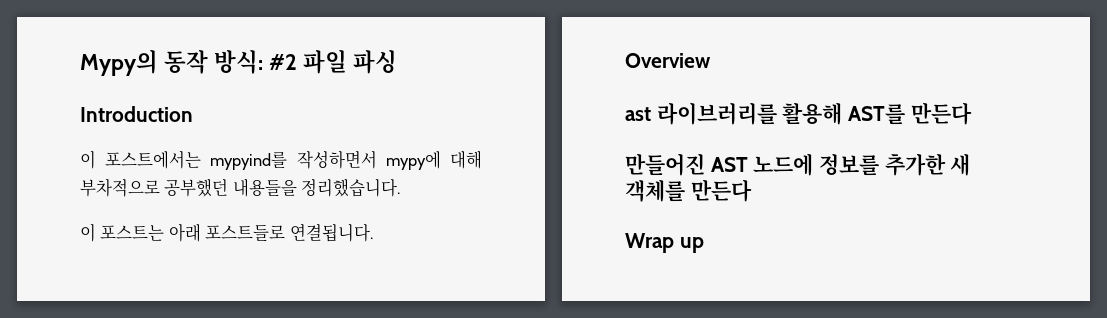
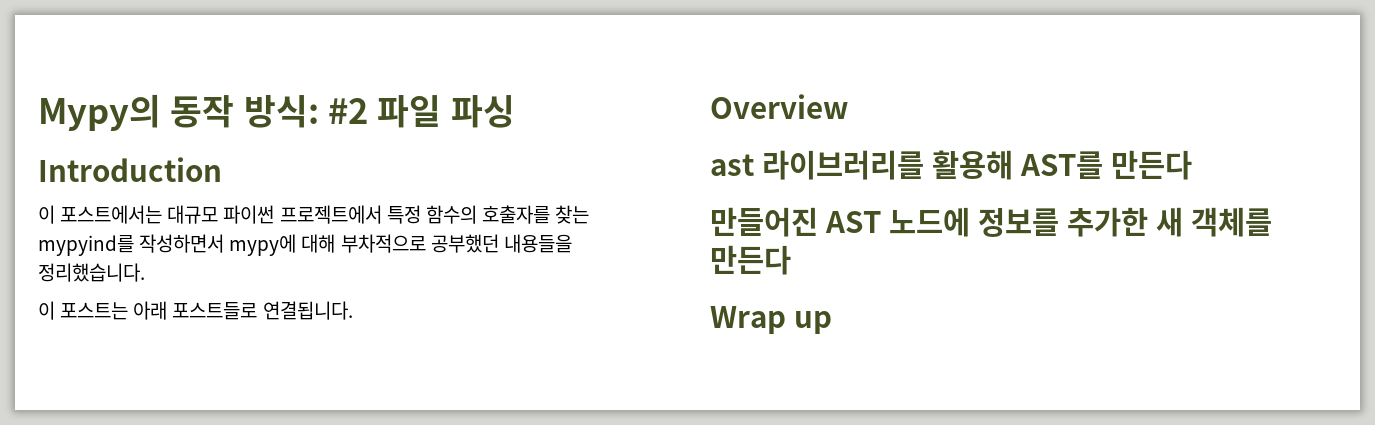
- 이 포스트에서는 mypyind를 작성하면서 mypy에 대해 부차적으로 공부했던 내용들을 정리했습니다.
+ 이 포스트에서는 대규모 파이썬 프로젝트에서 특정 함수의 호출자를 찾는 mypyind를 작성하면서 mypy에 대해 부차적으로 공부했던 내용들을 정리했습니다.

